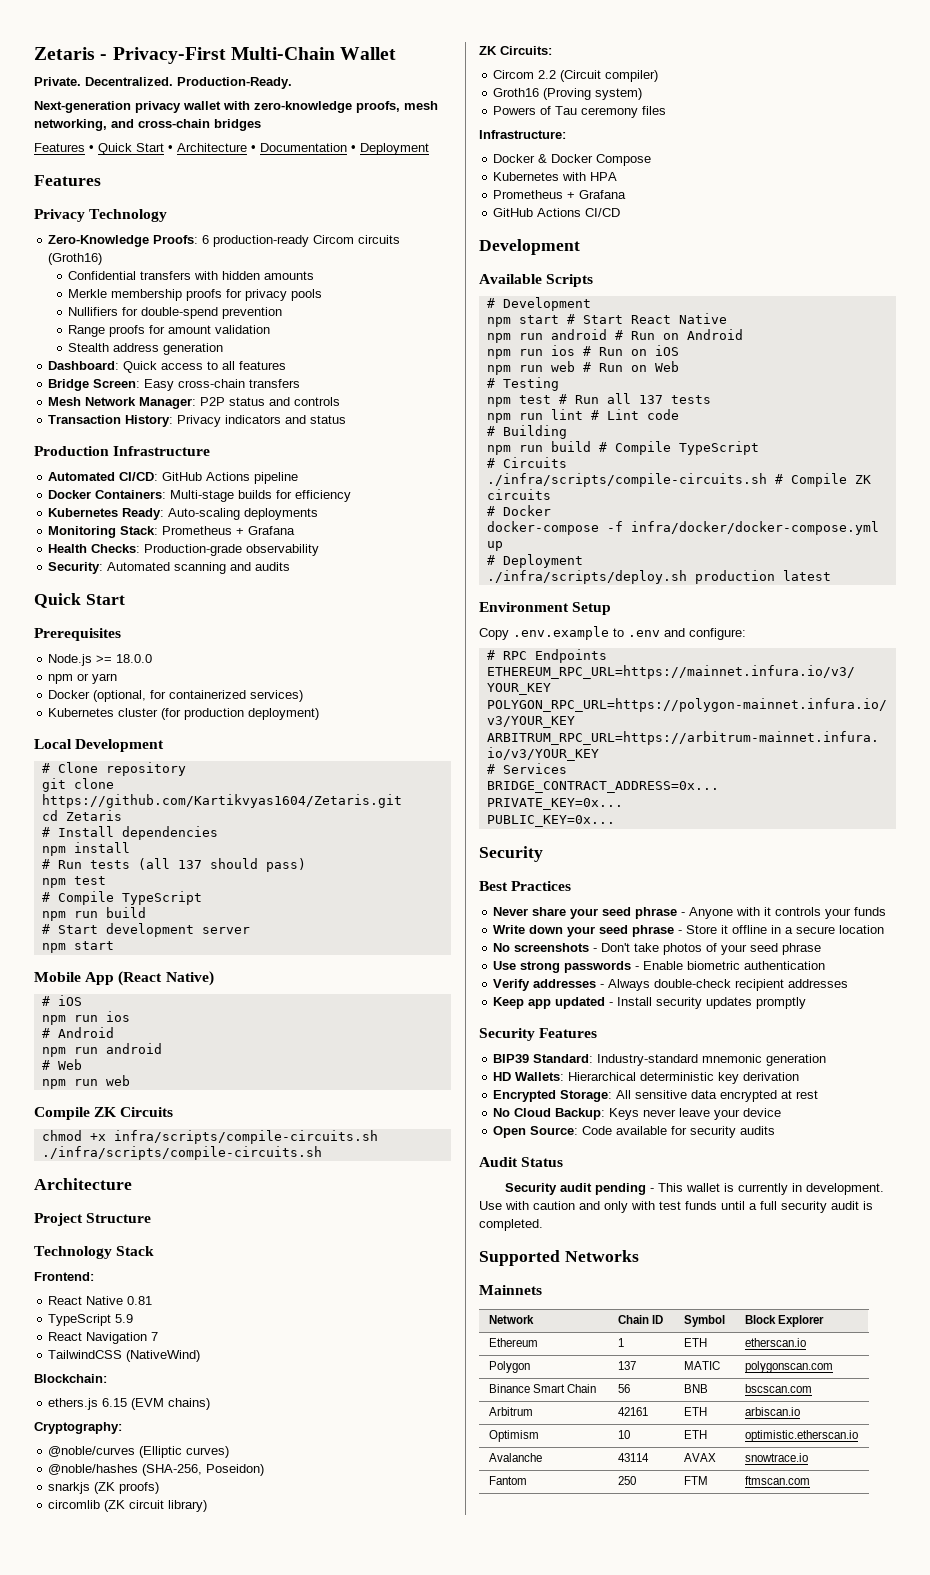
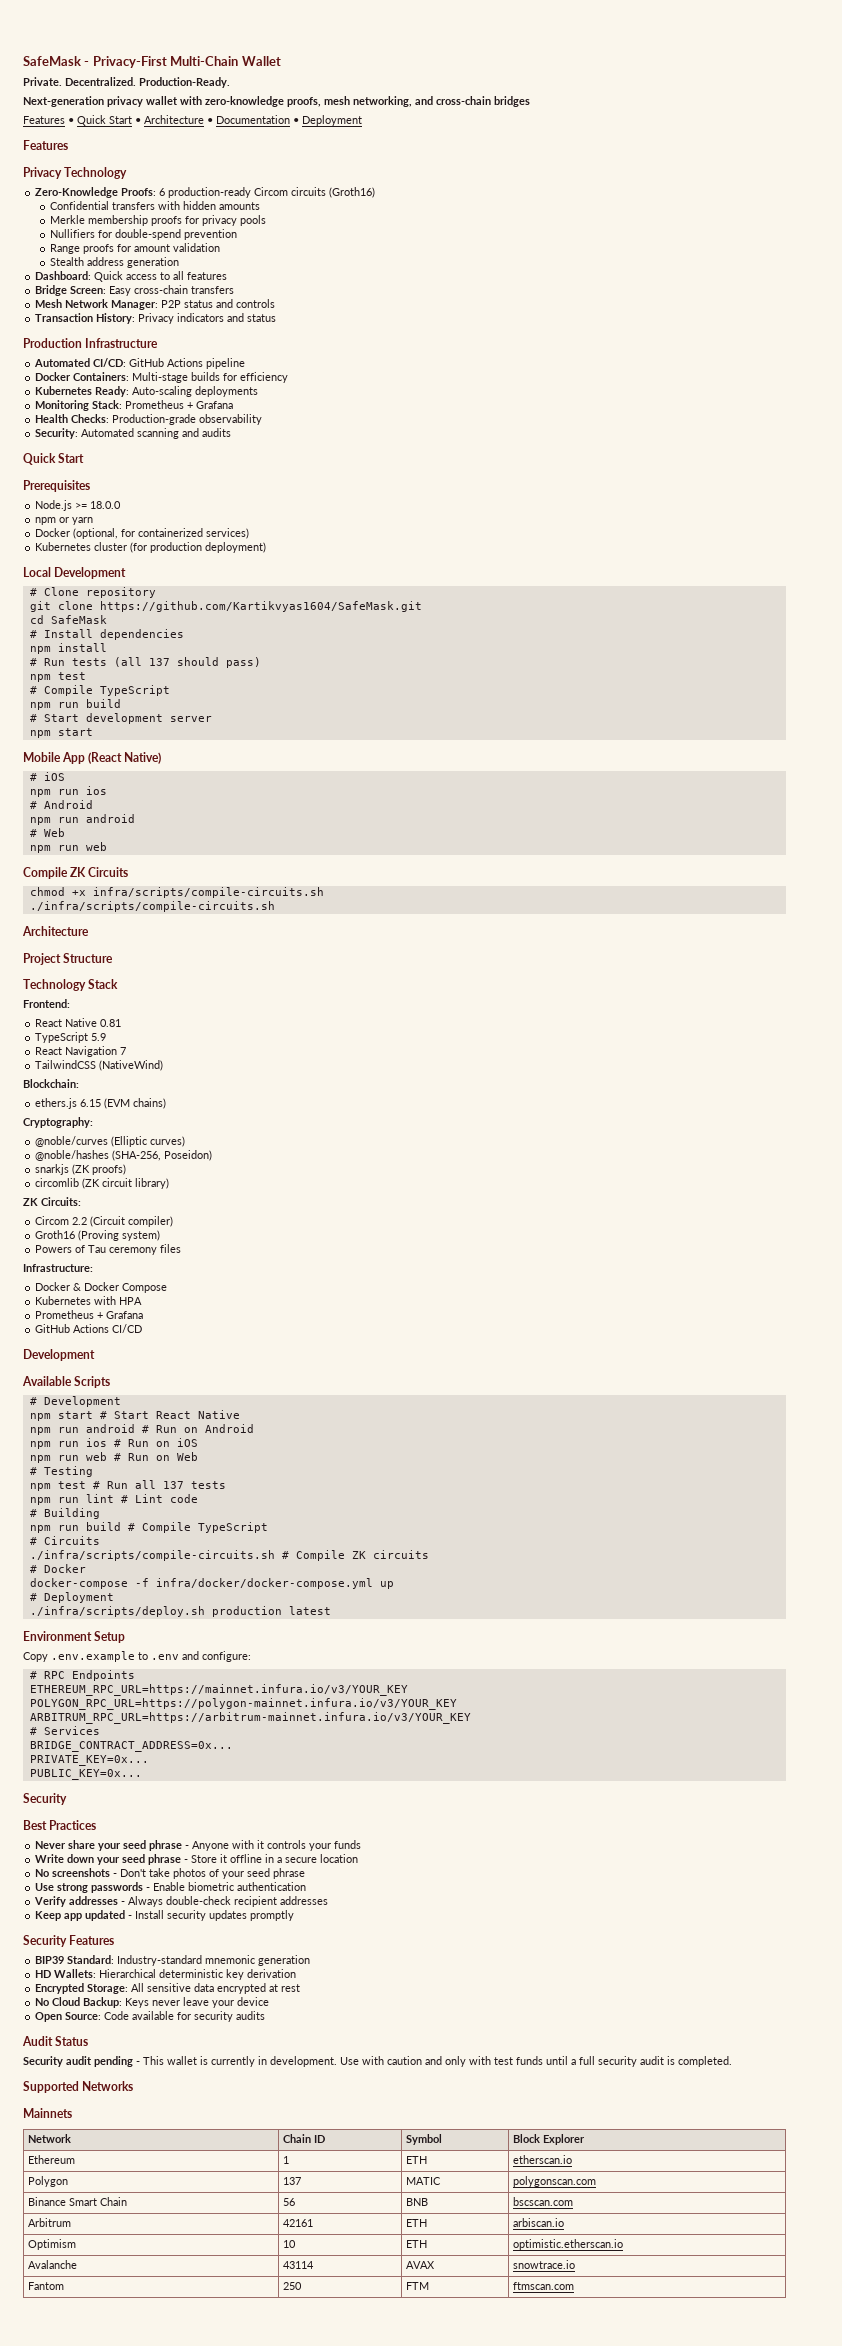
- Zetaris - Privacy-First Multi-Chain Wallet
+ SafeMask - Privacy-First Multi-Chain Wallet
- git clone https://github.com/Kartikvyas1604/Zetaris.git
+ git clone https://github.com/Kartikvyas1604/SafeMask.git
- cd Zetaris
+ cd SafeMask

